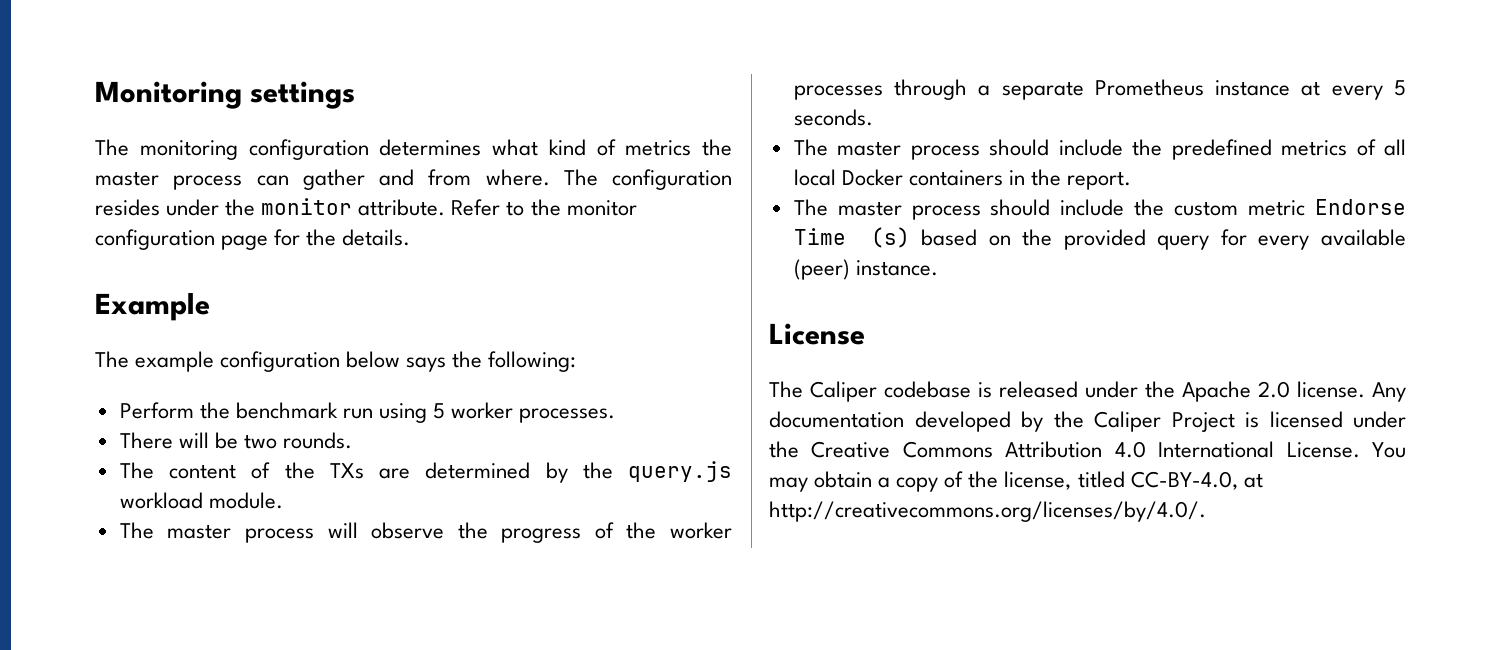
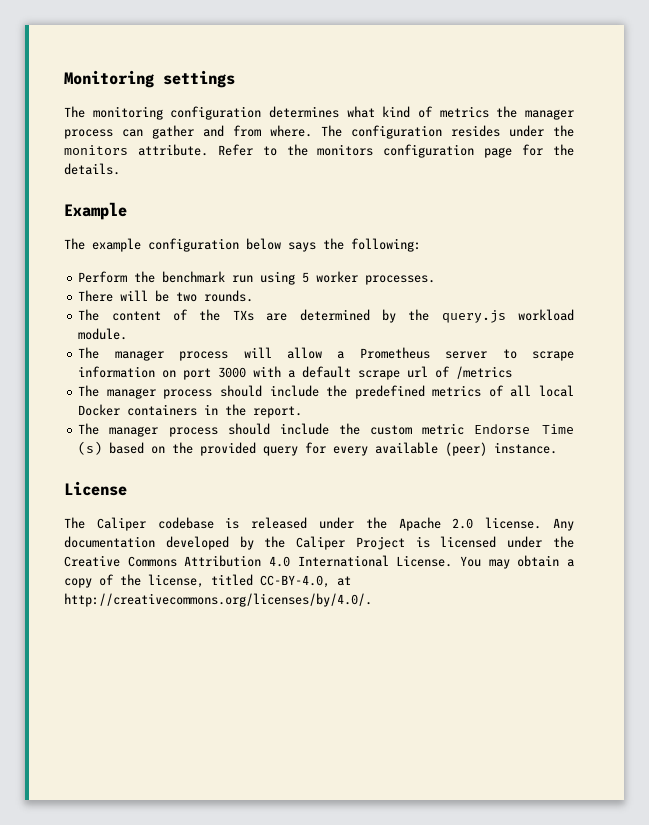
- The monitoring configuration determines what kind of metrics the master process can gather and from where.
+ The monitoring configuration determines what kind of metrics the manager process can gather and from where.
- The configuration resides under the monitor attribute.
+ The configuration resides under the monitors attribute.
- Refer to the monitor configuration page for the details.
+ Refer to the monitors configuration page for the details.
- The master process will observe the progress of the worker processes through a separate Prometheus instance at every 5 seconds.
- The master process should include the predefined metrics of all local Docker containers in the report.
+ The manager process will allow a Prometheus server to scrape information on port 3000 with a default scrape url of /metrics
+ The manager process should include the predefined metrics of all local Docker containers in the report.
- The master process should include the custom metric Endorse Time (s) based on the provided query for every available (peer) instance.
+ The manager process should include the custom metric Endorse Time (s) based on the provided query for every available (peer) instance.

